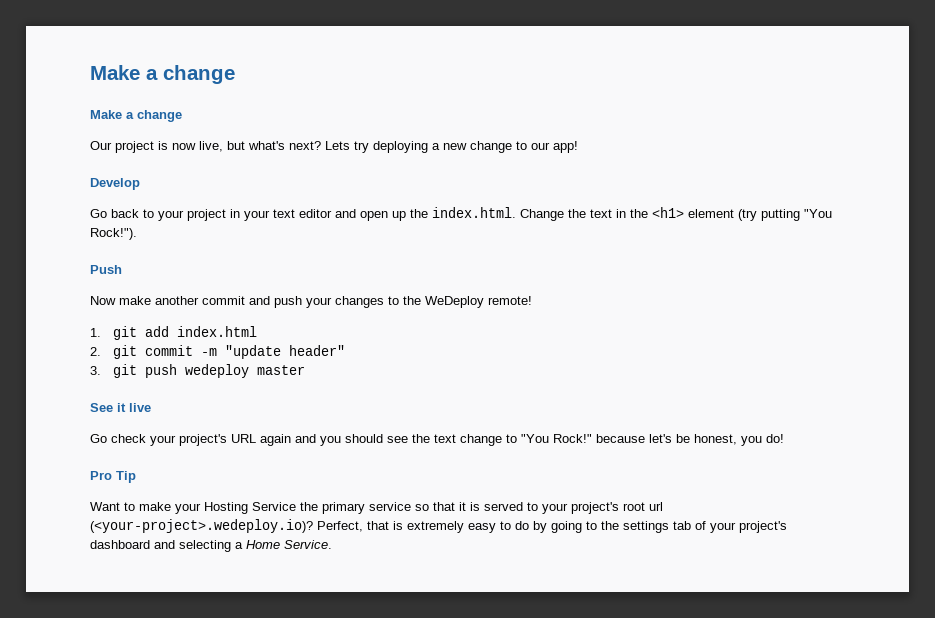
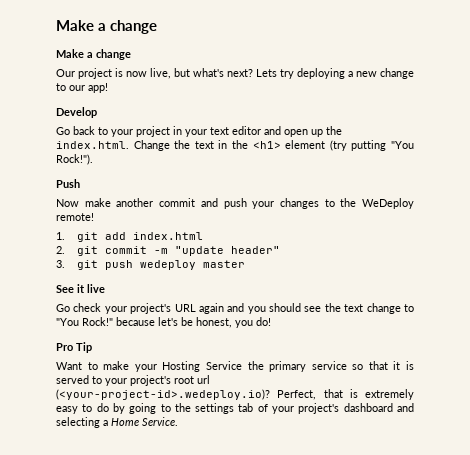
- Want to make your Hosting Service the primary service so that it is served to your project's root url (<your-project>.wedeploy.io)?
+ Want to make your Hosting Service the primary service so that it is served to your project's root url (<your-project-id>.wedeploy.io)?

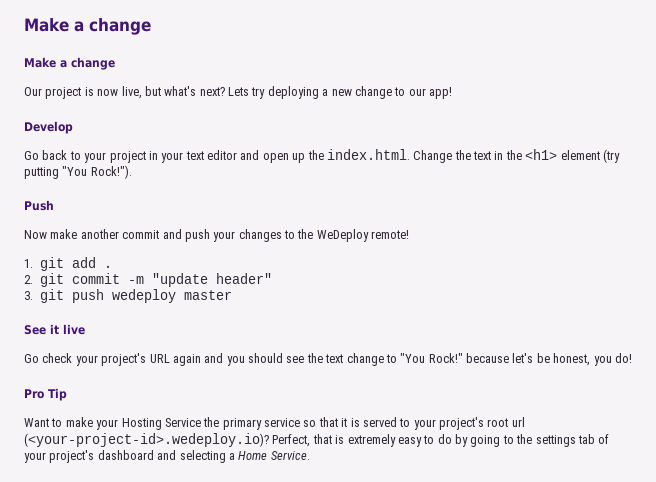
- 1. git add index.html
+ 1. git add .

